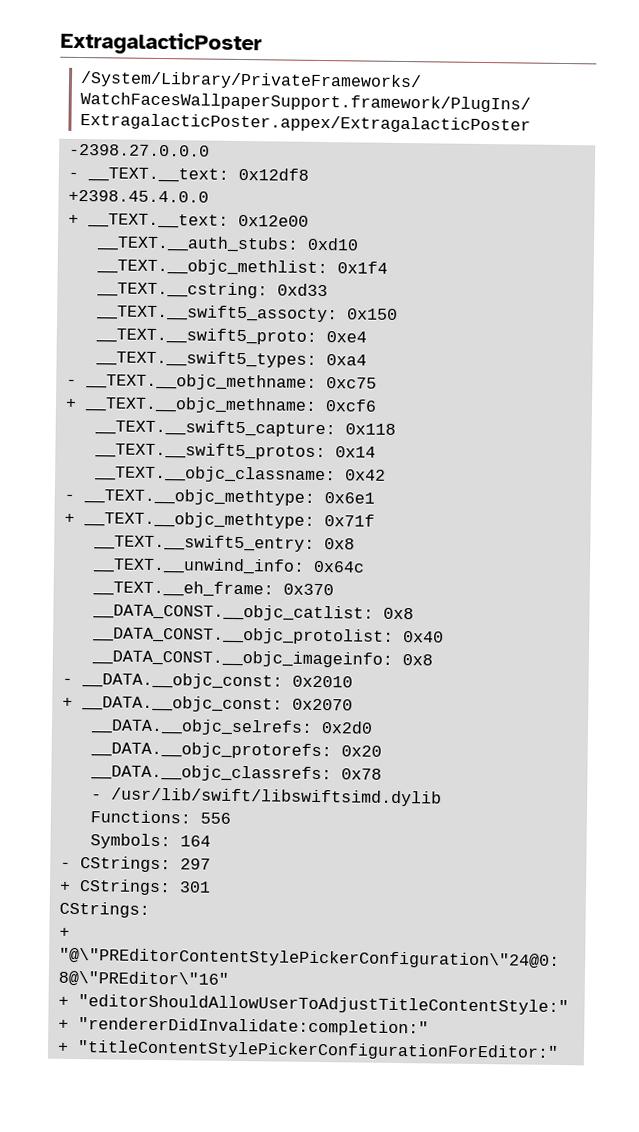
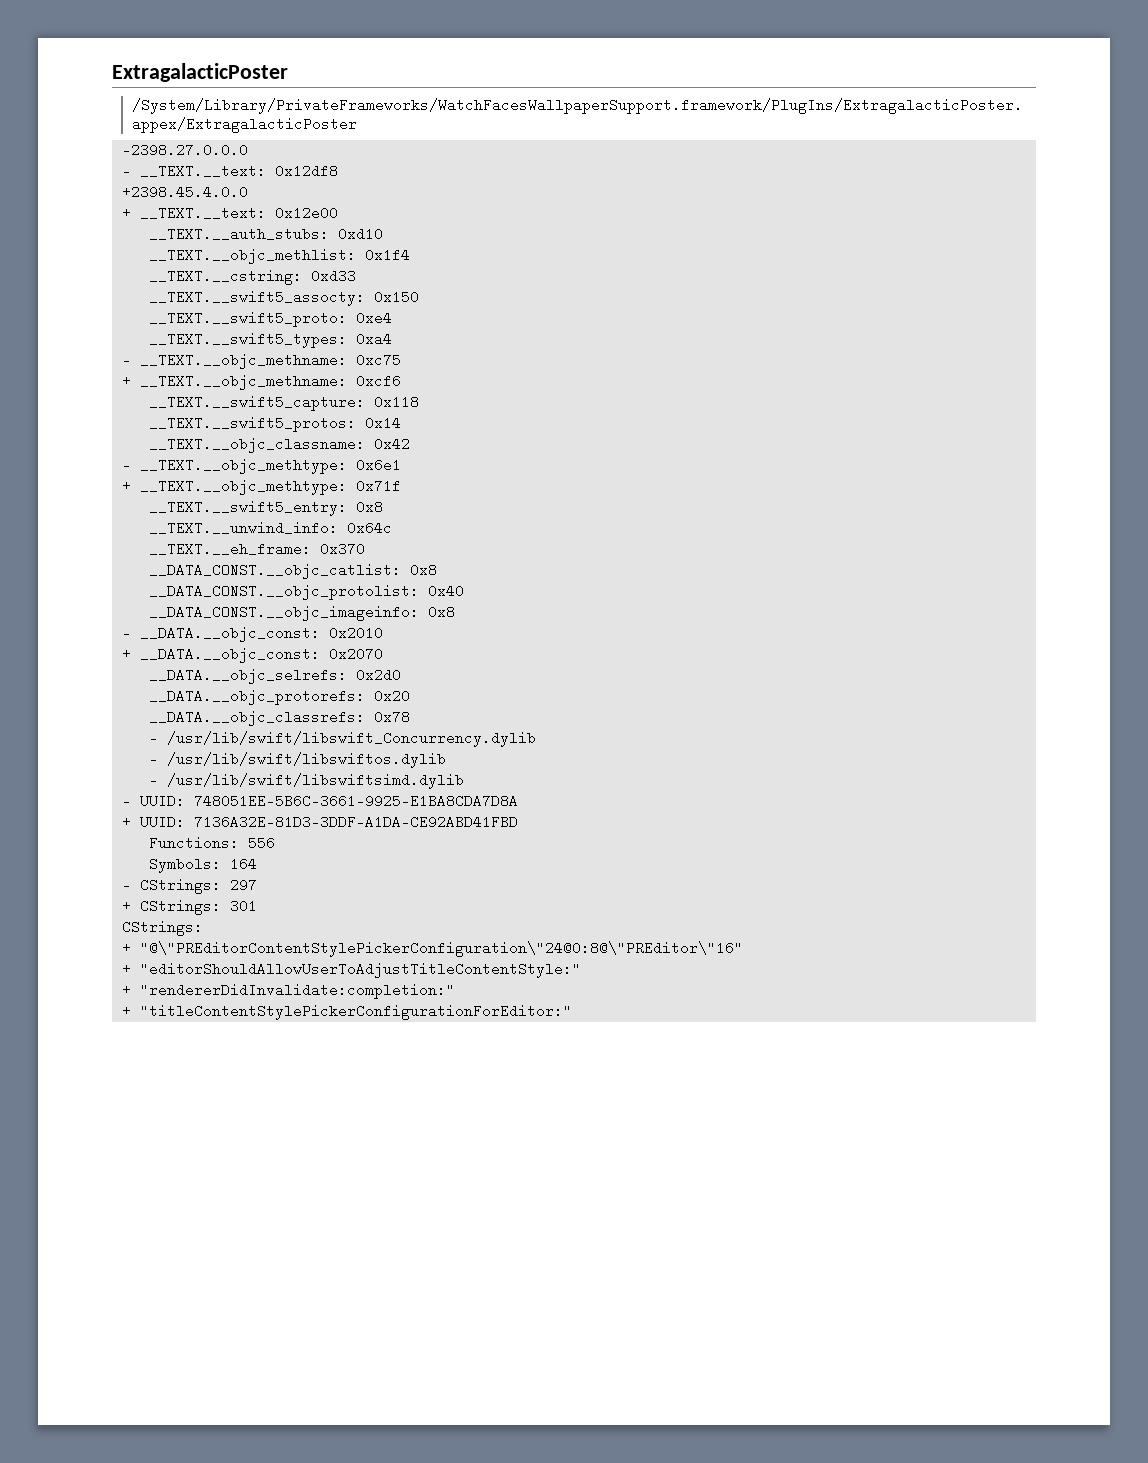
+ - /usr/lib/swift/libswift_Concurrency.dylib
+ - /usr/lib/swift/libswiftos.dylib
  - /usr/lib/swift/libswiftsimd.dylib
+ - UUID: 748051EE-5B6C-3661-9925-E1BA8CDA7D8A
+ + UUID: 7136A32E-81D3-3DDF-A1DA-CE92ABD41FBD

